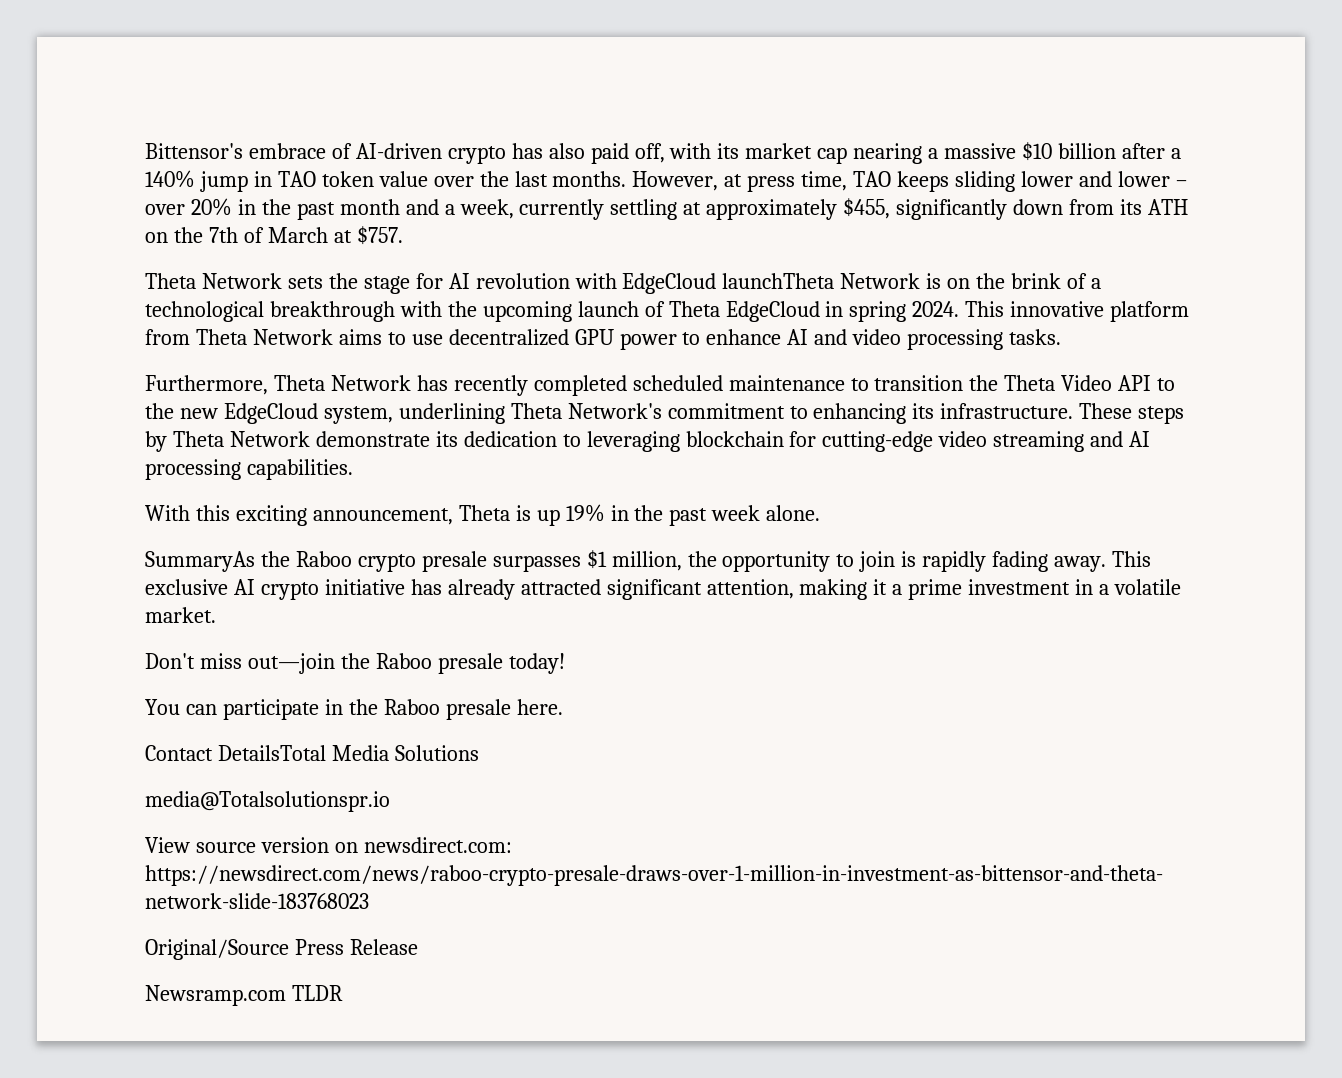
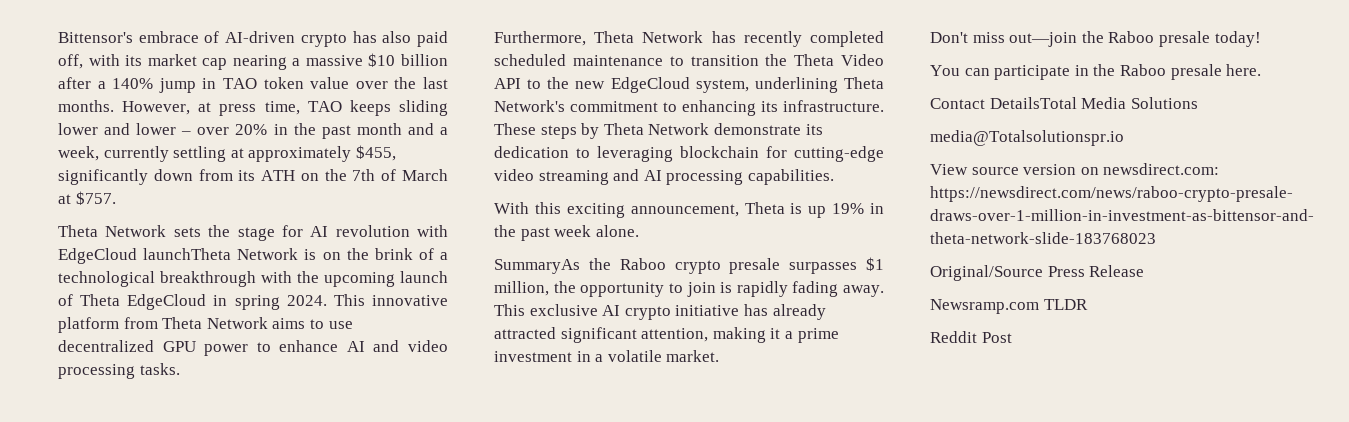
+ Reddit Post

